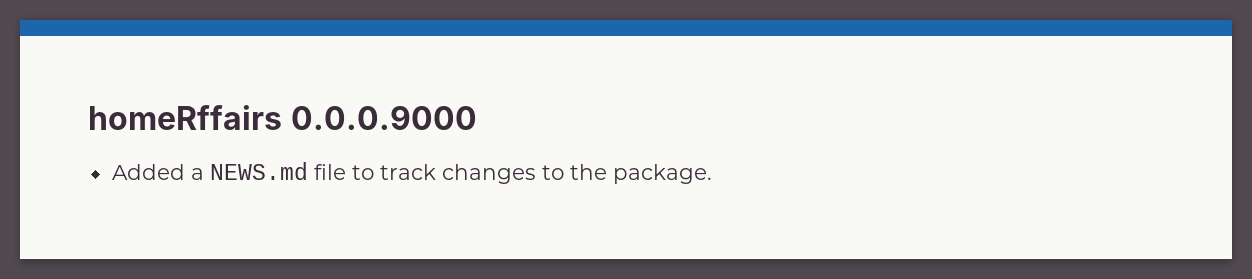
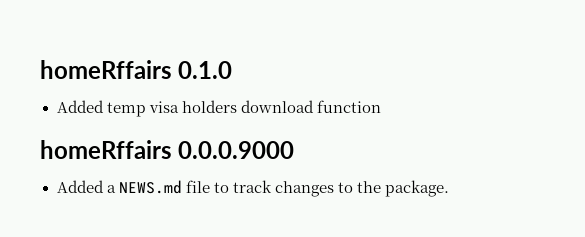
+ homeRffairs 0.1.0
+ Added temp visa holders download function

